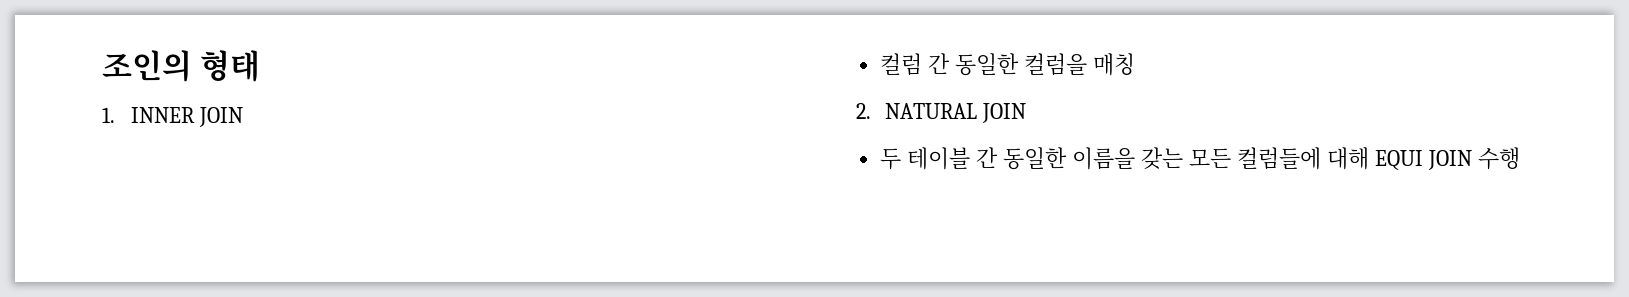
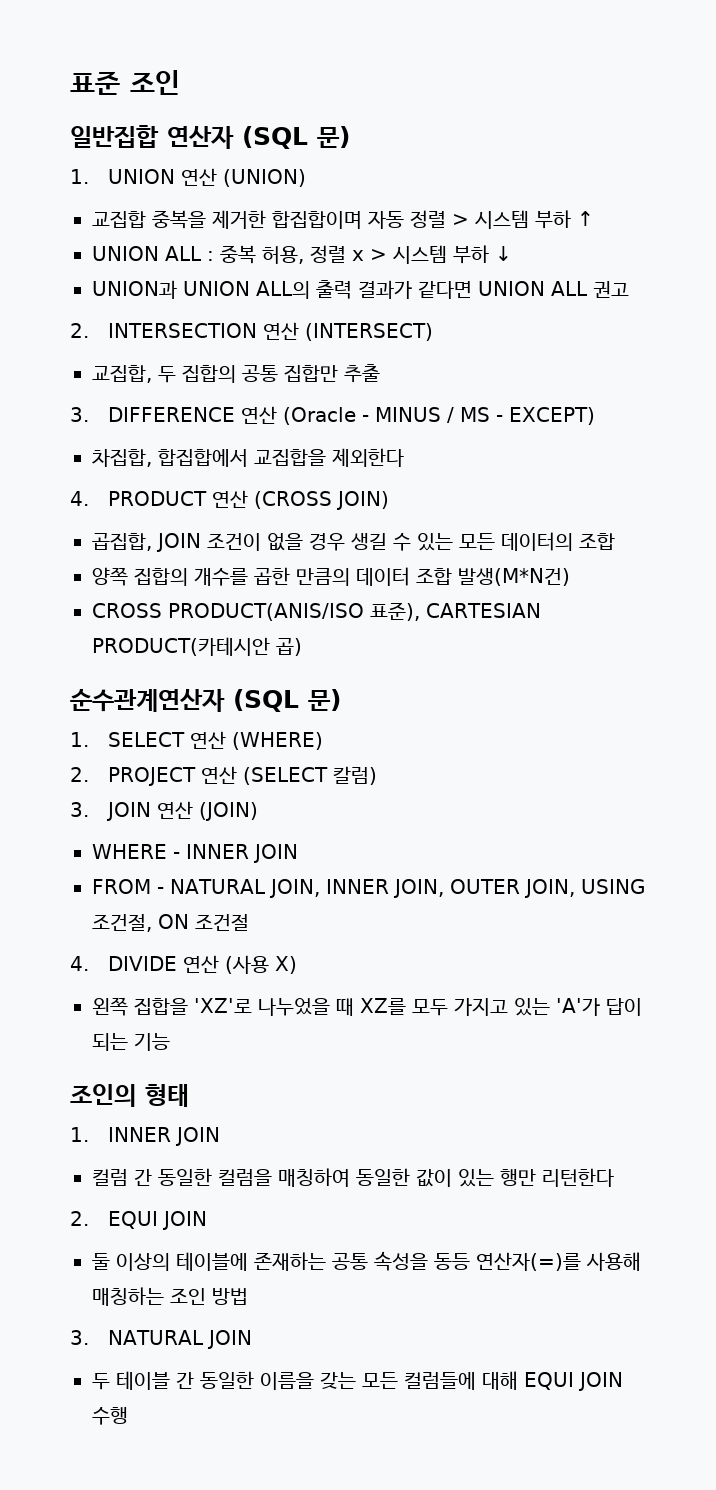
+ 표준 조인
+ 일반집합 연산자 (SQL 문)
+ 1. UNION 연산 (UNION)
+ 교집합 중복을 제거한 합집합이며 자동 정렬 > 시스템 부하 ↑
+ UNION ALL : 중복 허용, 정렬 x > 시스템 부하 ↓
+ UNION과 UNION ALL의 출력 결과가 같다면 UNION ALL 권고
+ 2. INTERSECTION 연산 (INTERSECT)
+ 교집합, 두 집합의 공통 집합만 추출
+ 3. DIFFERENCE 연산 (Oracle - MINUS / MS - EXCEPT)
+ 차집합, 합집합에서 교집합을 제외한다
+ 4. PRODUCT 연산 (CROSS JOIN)
+ 곱집합, JOIN 조건이 없을 경우 생길 수 있는 모든 데이터의 조합
+ 양쪽 집합의 개수를 곱한 만큼의 데이터 조합 발생(M*N건)
+ CROSS PRODUCT(ANIS/ISO 표준), CARTESIAN PRODUCT(카테시안 곱)
+ 순수관계연산자 (SQL 문)
+ 1. SELECT 연산 (WHERE)
+ 2. PROJECT 연산 (SELECT 칼럼)
+ 3. JOIN 연산 (JOIN)
+ WHERE - INNER JOIN
+ FROM - NATURAL JOIN, INNER JOIN, OUTER JOIN, USING 조건절, ON 조건절
+ 4. DIVIDE 연산 (사용 X)
+ 왼쪽 집합을 'XZ'로 나누었을 때 XZ를 모두 가지고 있는 'A'가 답이 되는 기능
- 컬럼 간 동일한 컬럼을 매칭
- 2. NATURAL JOIN
+ 컬럼 간 동일한 컬럼을 매칭하여 동일한 값이 있는 행만 리턴한다
+ 2. EQUI JOIN
+ 둘 이상의 테이블에 존재하는 공통 속성을 동등 연산자(=)를 사용해 매칭하는 조인 방법
+ 3. NATURAL JOIN

